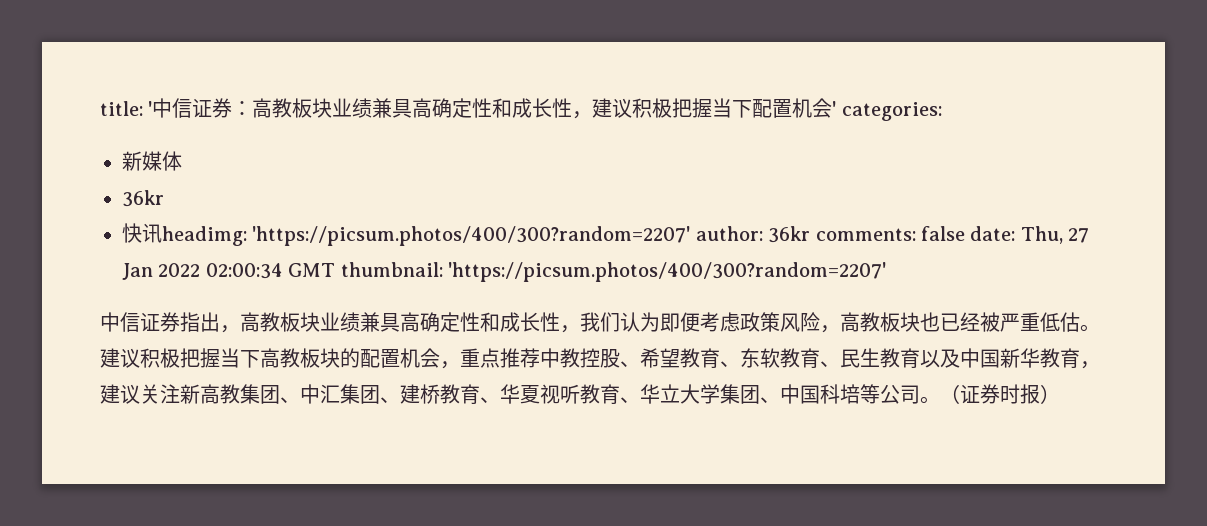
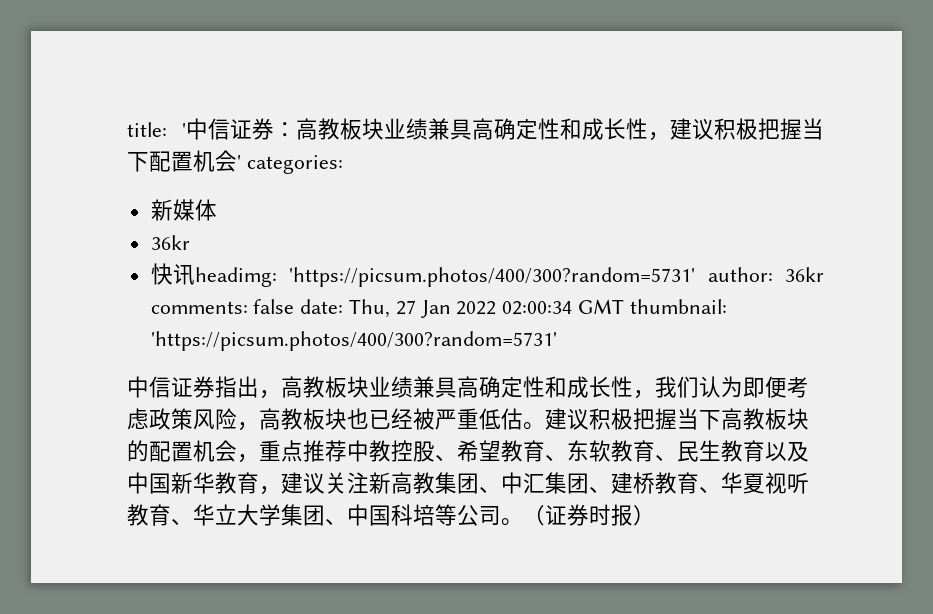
- 快讯headimg: 'https://picsum.photos/400/300?random=2207' author: 36kr comments: false date: Thu, 27 Jan 2022 02:00:34 GMT thumbnail: 'https://picsum.photos/400/300?random=2207'
+ 快讯headimg: 'https://picsum.photos/400/300?random=5731' author: 36kr comments: false date: Thu, 27 Jan 2022 02:00:34 GMT thumbnail: 'https://picsum.photos/400/300?random=5731'

